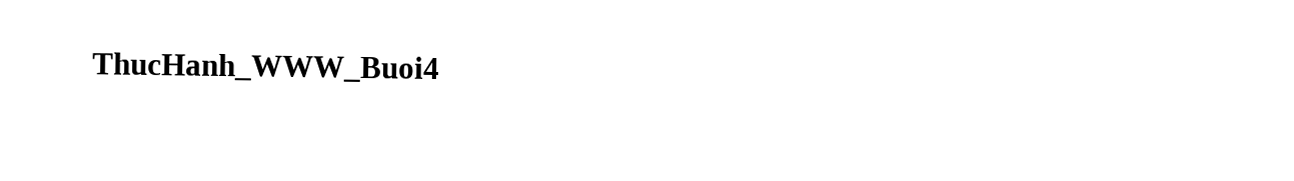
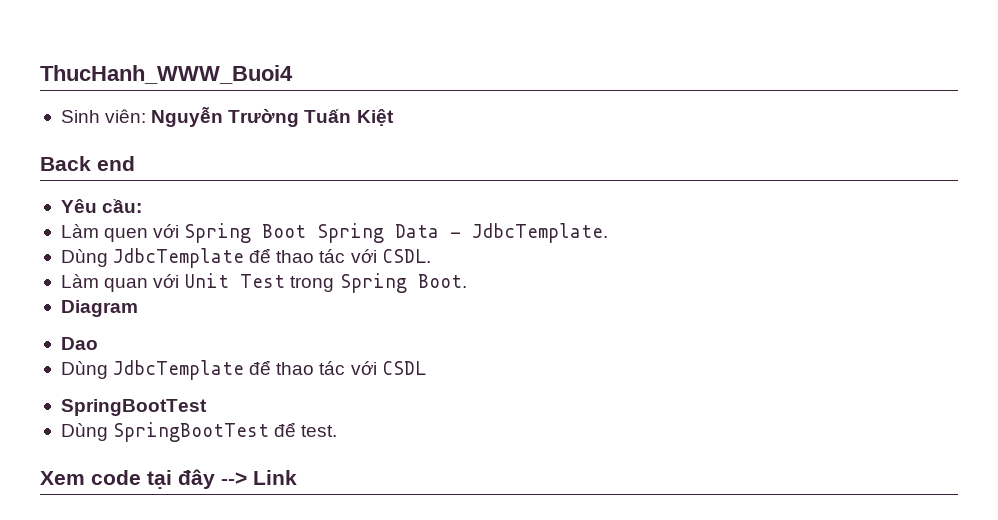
+ Sinh viên: Nguyễn Trường Tuấn Kiệt
+ Back end
+ Yêu cầu:
+ Làm quen với Spring Boot Spring Data - JdbcTemplate.
+ Dùng JdbcTemplate để thao tác với CSDL.
+ Làm quan với Unit Test trong Spring Boot.
+ Diagram
+ Dao
+ Dùng JdbcTemplate để thao tác với CSDL
+ SpringBootTest
+ Dùng SpringBootTest để test.
+ Xem code tại đây --> Link

